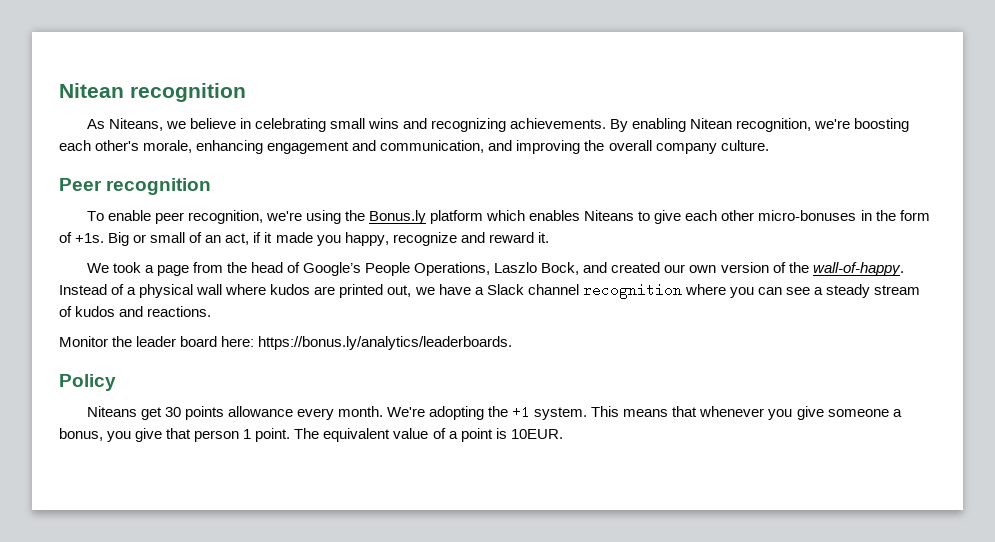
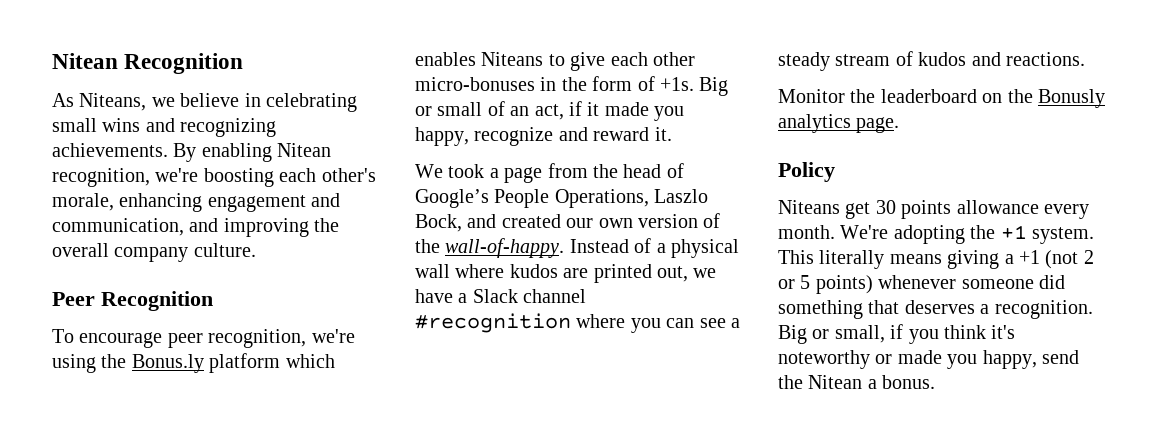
- Nitean recognition
+ Nitean Recognition
- Peer recognition
+ Peer Recognition
- To enable peer recognition, we're using the Bonus.ly platform which enables Niteans to give each other micro-bonuses in the form of +1s.
+ To encourage peer recognition, we're using the Bonus.ly platform which enables Niteans to give each other micro-bonuses in the form of +1s.
- Instead of a physical wall where kudos are printed out, we have a Slack channel recognition where you can see a steady stream of kudos and reactions.
+ Instead of a physical wall where kudos are printed out, we have a Slack channel #recognition where you can see a steady stream of kudos and reactions.
- Monitor the leader board here: https://bonus.ly/analytics/leaderboards.
+ Monitor the leaderboard on the Bonusly analytics page.
- This means that whenever you give someone a bonus, you give that person 1 point. The equivalent value of a point is 10EUR.
+ This literally means giving a +1 (not 2 or 5 points) whenever someone did something that deserves a recognition. Big or small, if you think it's noteworthy or made you happy, send the Nitean a bonus.

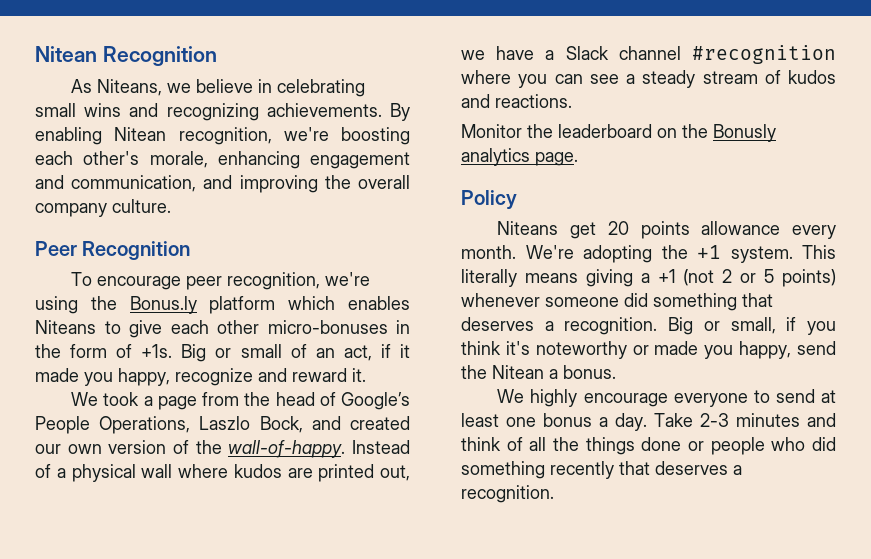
- Niteans get 30 points allowance every month.
+ Niteans get 20 points allowance every month.
+ We highly encourage everyone to send at least one bonus a day. Take 2-3 minutes and think of all the things done or people who did something recently that deserves a recognition.

